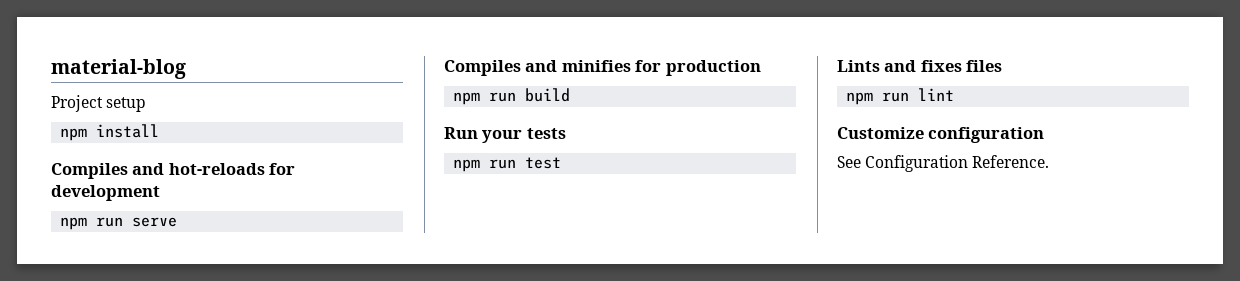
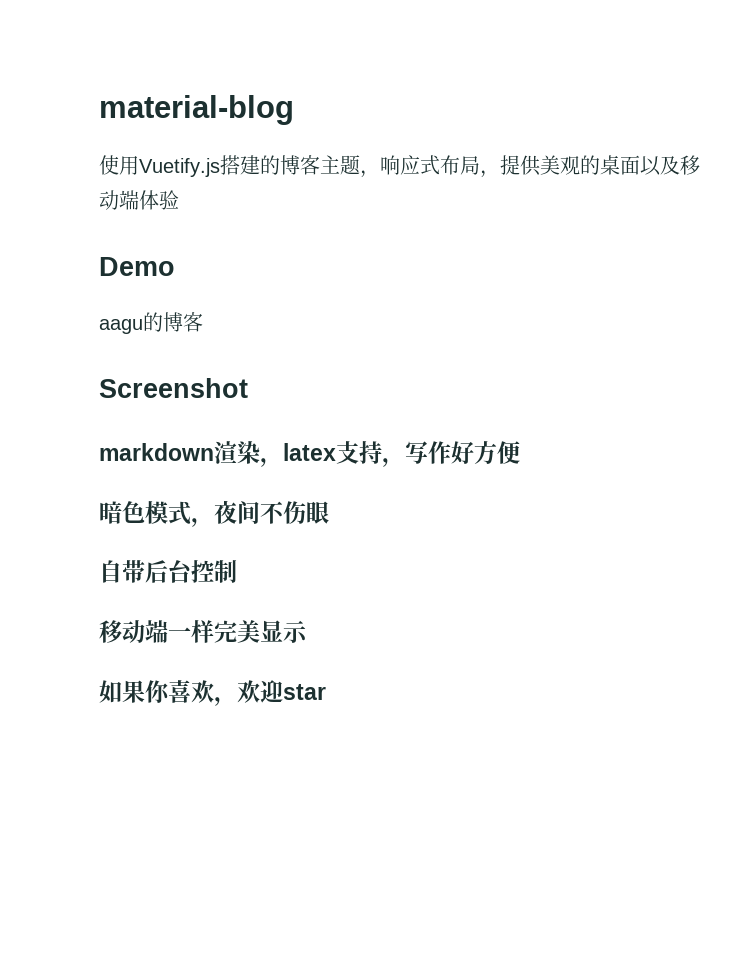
- Project setup
- npm install
- Compiles and hot-reloads for development
- npm run serve
- Compiles and minifies for production
- npm run build
- Run your tests
- npm run test
- Lints and fixes files
- npm run lint
- Customize configuration
- See Configuration Reference.
+ 使用Vuetify.js搭建的博客主题，响应式布局，提供美观的桌面以及移动端体验
+ Demo
+ aagu的博客
+ Screenshot
+ markdown渲染，latex支持，写作好方便
+ 暗色模式，夜间不伤眼
+ 自带后台控制
+ 移动端一样完美显示
+ 如果你喜欢，欢迎star

